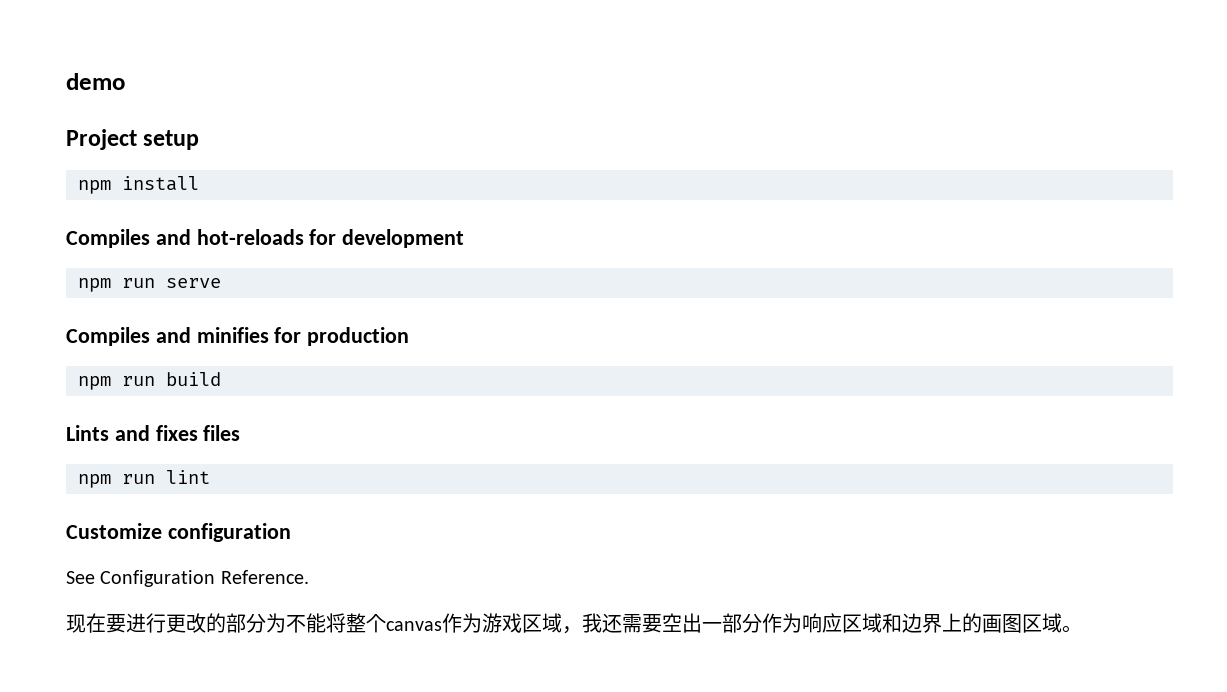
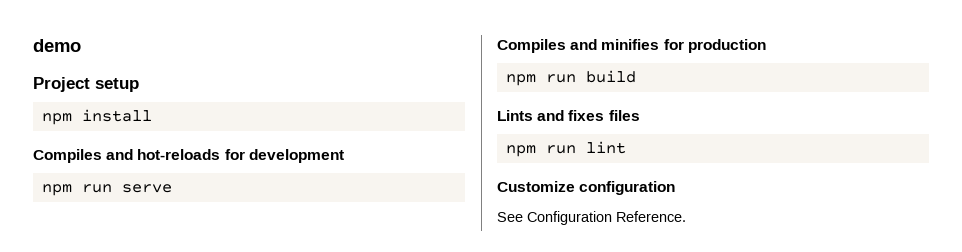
- 现在要进行更改的部分为不能将整个canvas作为游戏区域，我还需要空出一部分作为响应区域和边界上的画图区域。

